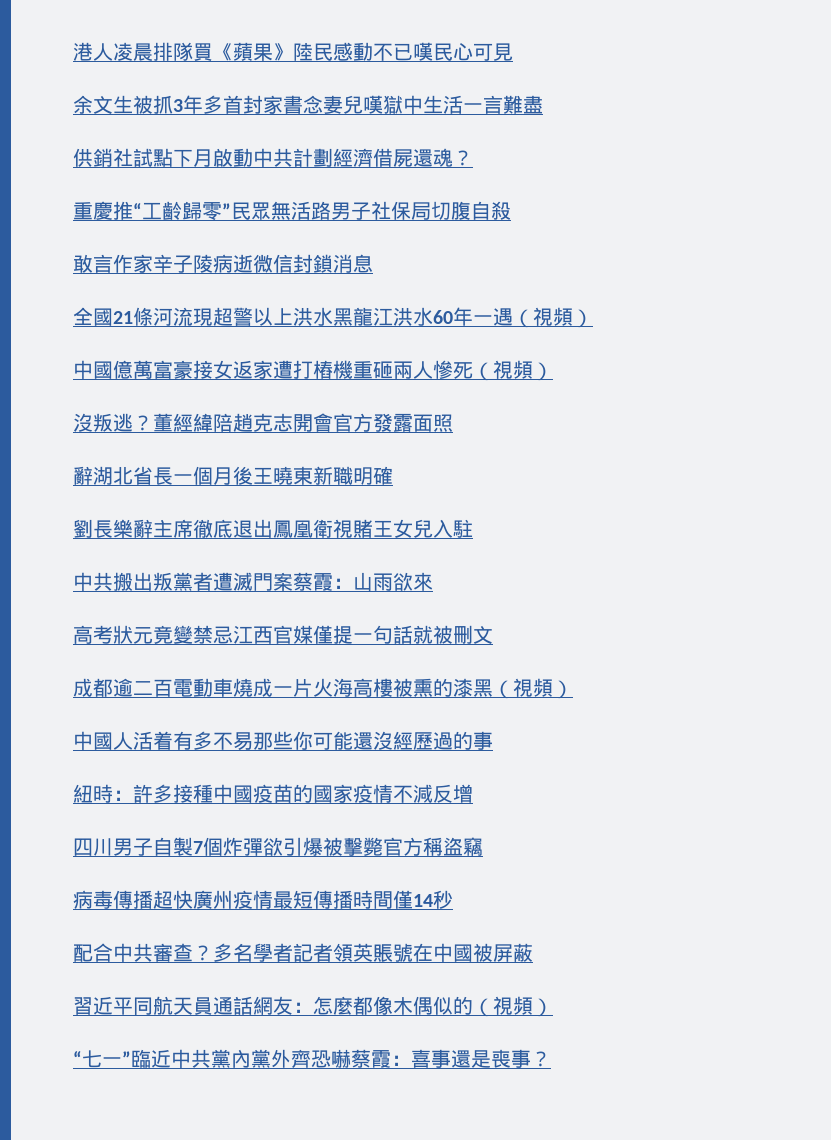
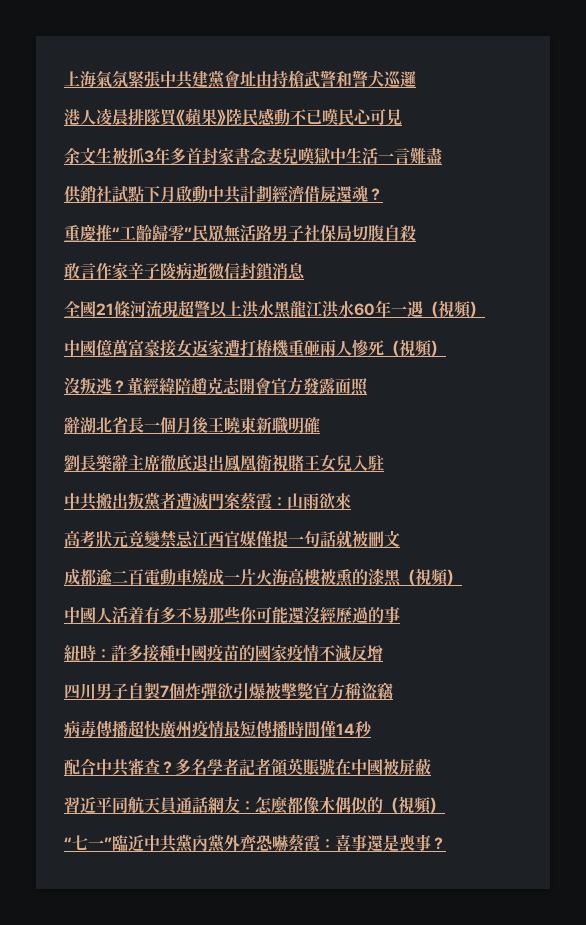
+ 上海氣氛緊張中共建黨會址由持槍武警和警犬巡邏

